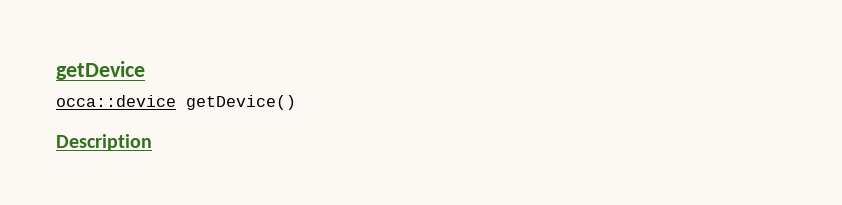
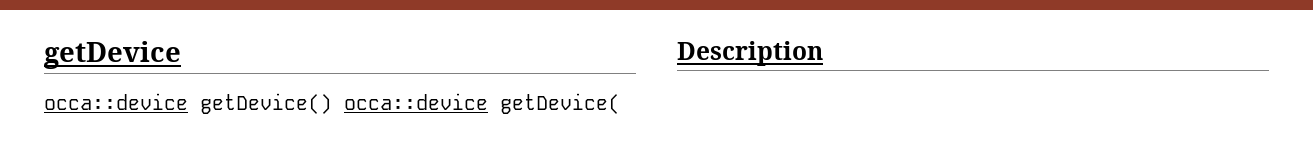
- occa::device getDevice()
+ occa::device getDevice() occa::device getDevice(

